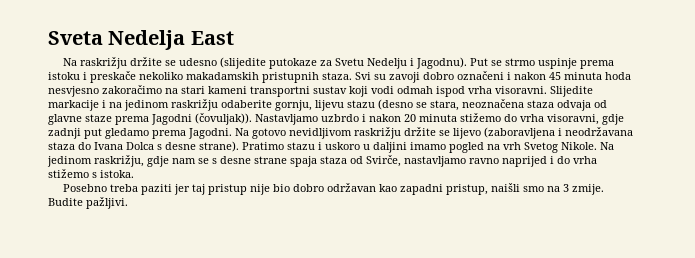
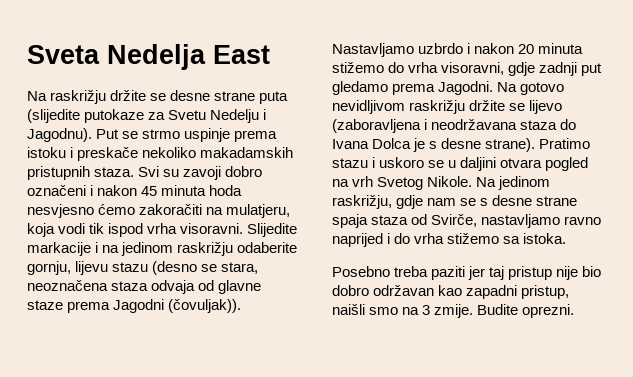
- Na raskrižju držite se udesno (slijedite putokaze za Svetu Nedelju i Jagodnu).
+ Na raskrižju držite se desne strane puta (slijedite putokaze za Svetu Nedelju i Jagodnu).
- Svi su zavoji dobro označeni i nakon 45 minuta hoda nesvjesno zakoračimo na stari kameni transportni sustav koji vodi odmah ispod vrha visoravni.
+ Svi su zavoji dobro označeni i nakon 45 minuta hoda nesvjesno ćemo zakoračiti na mulatjeru, koja vodi tik ispod vrha visoravni.
- Na gotovo nevidljivom raskrižju držite se lijevo (zaboravljena i neodržavana staza do Ivana Dolca s desne strane).
+ Na gotovo nevidljivom raskrižju držite se lijevo (zaboravljena i neodržavana staza do Ivana Dolca je s desne strane).
- Pratimo stazu i uskoro u daljini imamo pogled na vrh Svetog Nikole.
+ Pratimo stazu i uskoro se u daljini otvara pogled na vrh Svetog Nikole.
- Na jedinom raskrižju, gdje nam se s desne strane spaja staza od Svirče, nastavljamo ravno naprijed i do vrha stižemo s istoka.
+ Na jedinom raskrižju, gdje nam se s desne strane spaja staza od Svirče, nastavljamo ravno naprijed i do vrha stižemo sa istoka.
- Budite pažljivi.
+ Budite oprezni.

